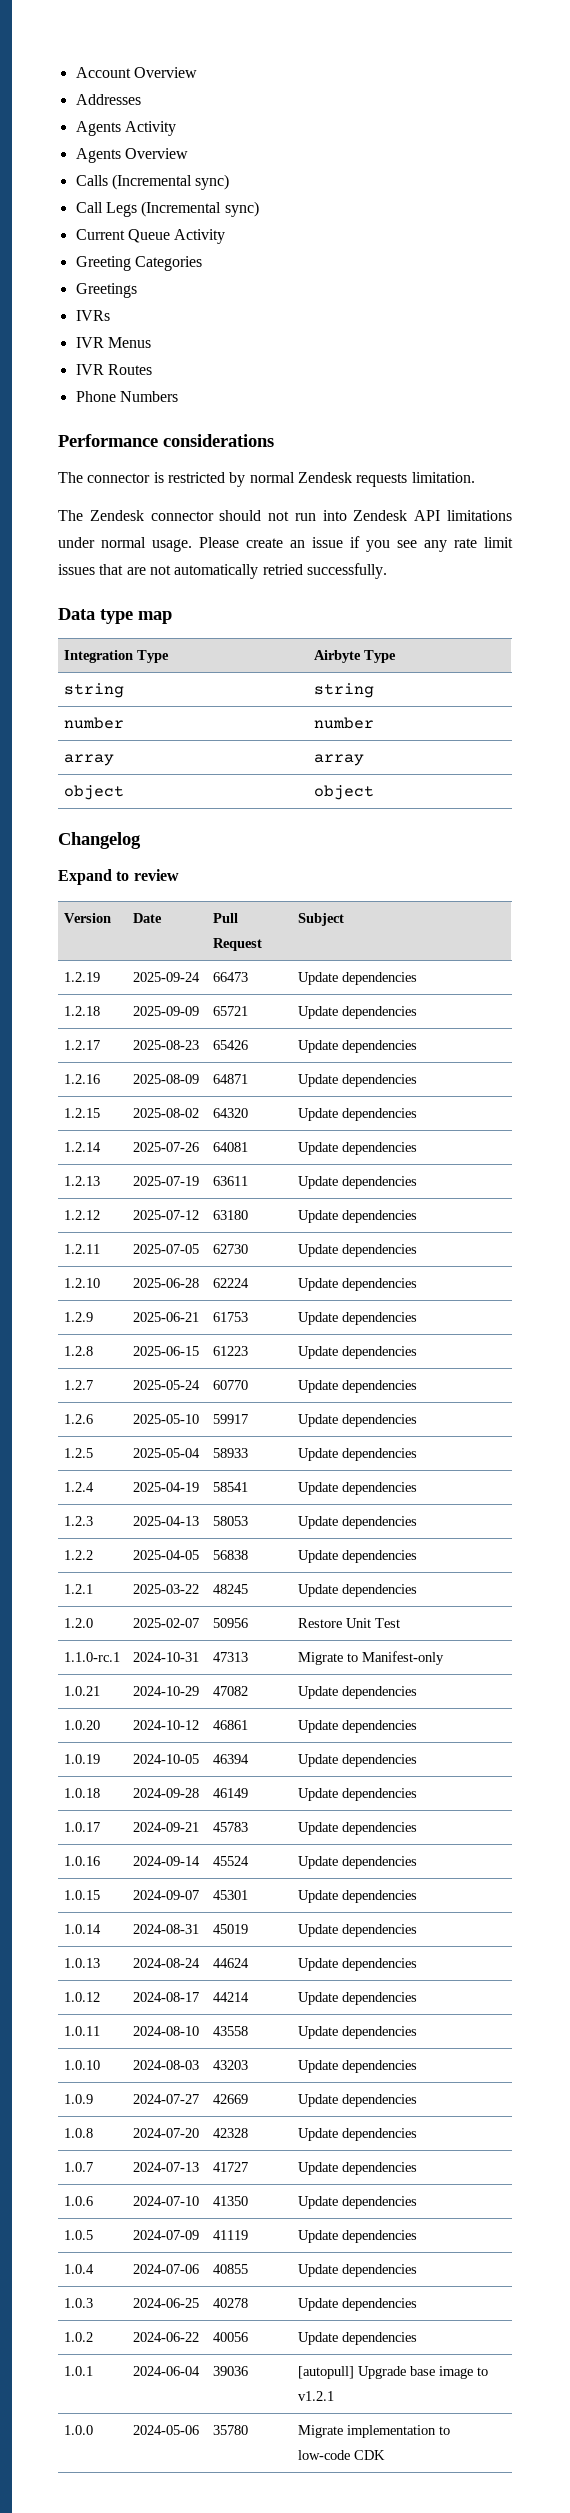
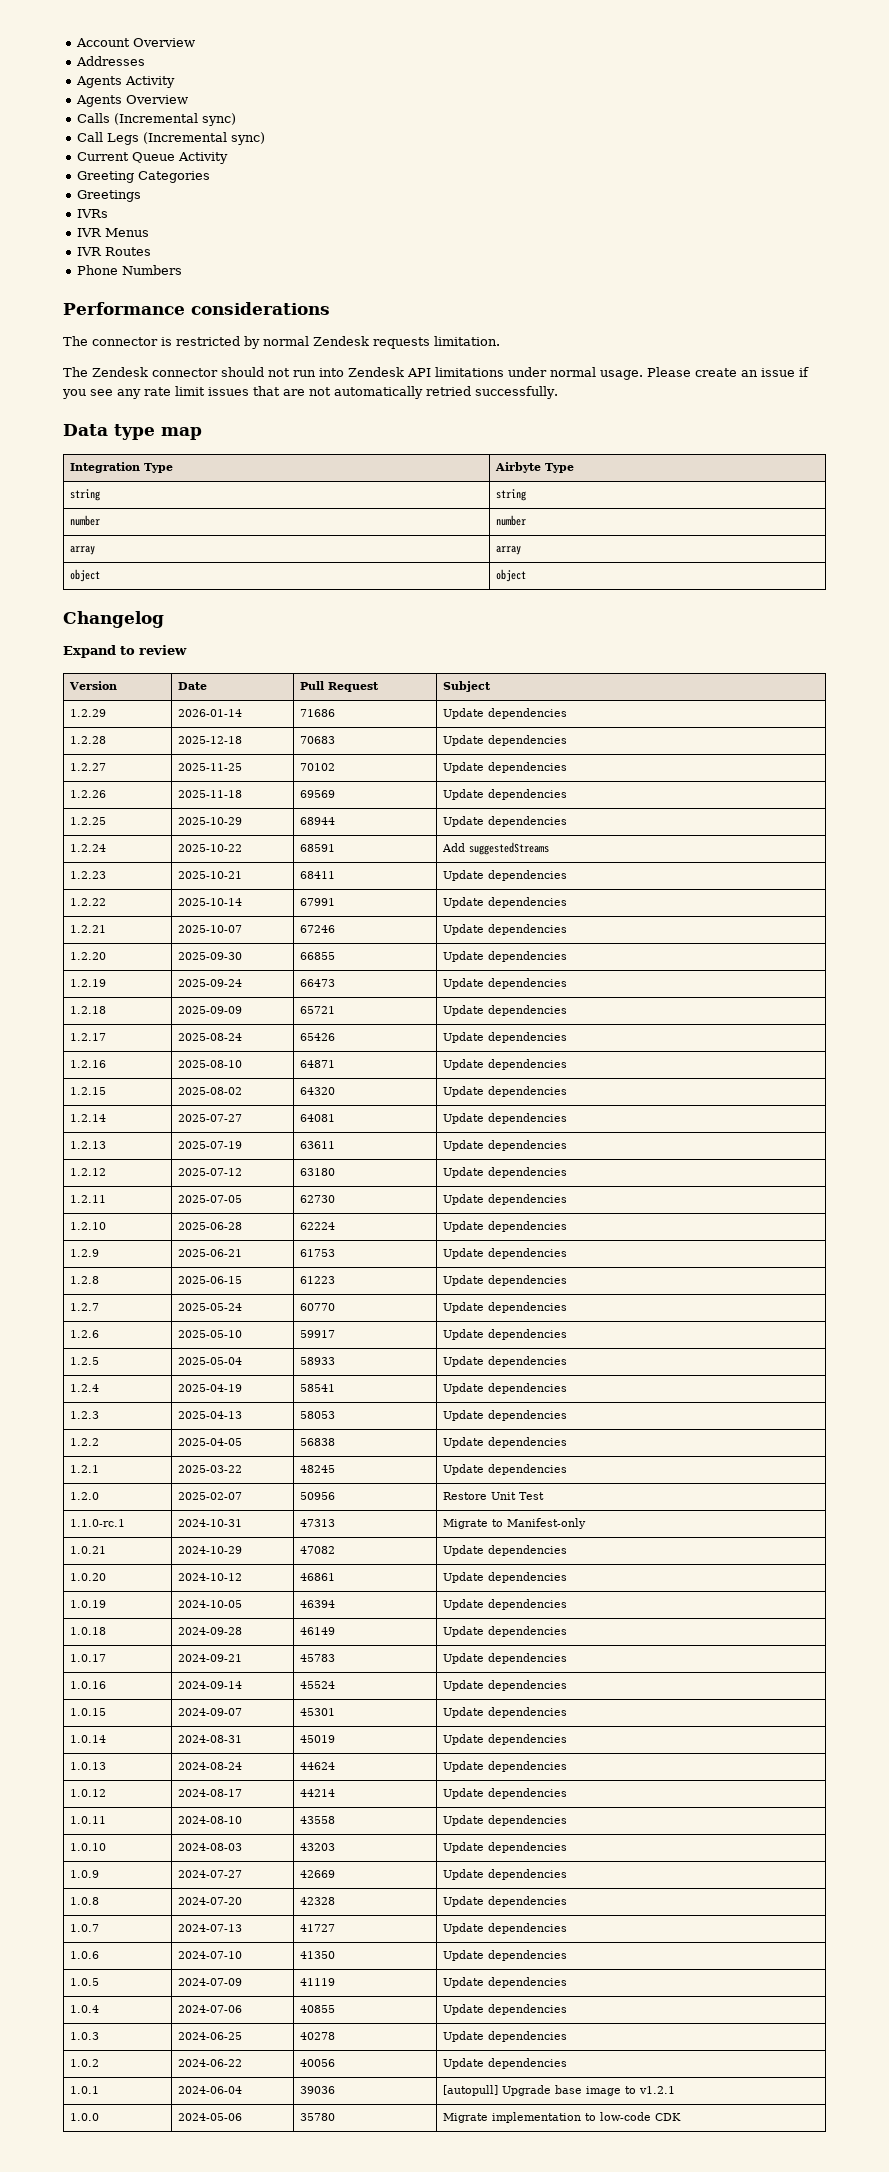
+ 1.2.29 | 2026-01-14 | 71686 | Update dependencies
+ 1.2.28 | 2025-12-18 | 70683 | Update dependencies
+ 1.2.27 | 2025-11-25 | 70102 | Update dependencies
+ 1.2.26 | 2025-11-18 | 69569 | Update dependencies
+ 1.2.25 | 2025-10-29 | 68944 | Update dependencies
+ 1.2.24 | 2025-10-22 | 68591 | Add suggestedStreams
+ 1.2.23 | 2025-10-21 | 68411 | Update dependencies
+ 1.2.22 | 2025-10-14 | 67991 | Update dependencies
+ 1.2.21 | 2025-10-07 | 67246 | Update dependencies
+ 1.2.20 | 2025-09-30 | 66855 | Update dependencies
- 1.2.17 | 2025-08-23 | 65426 | Update dependencies
+ 1.2.17 | 2025-08-24 | 65426 | Update dependencies
- 1.2.16 | 2025-08-09 | 64871 | Update dependencies
+ 1.2.16 | 2025-08-10 | 64871 | Update dependencies
- 1.2.14 | 2025-07-26 | 64081 | Update dependencies
+ 1.2.14 | 2025-07-27 | 64081 | Update dependencies

